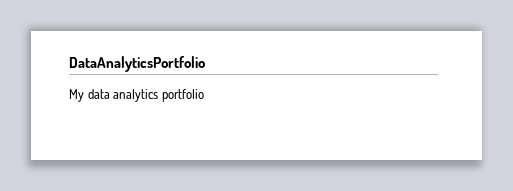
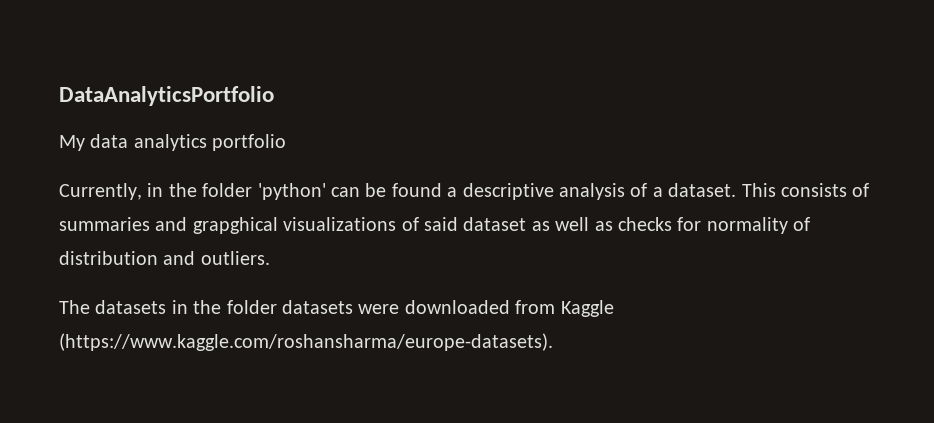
+ Currently, in the folder 'python' can be found a descriptive analysis of a dataset. This consists of summaries and grapghical visualizations of said dataset as well as checks for normality of distribution and outliers.
+ The datasets in the folder datasets were downloaded from Kaggle (https://www.kaggle.com/roshansharma/europe-datasets).

